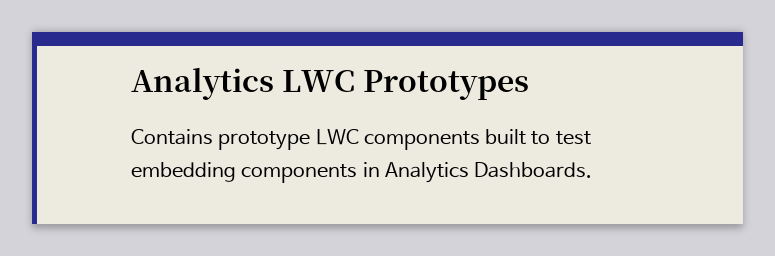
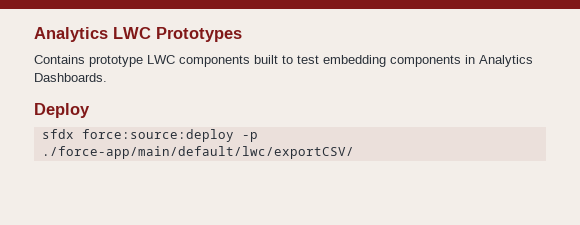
+ Deploy
+ sfdx force:source:deploy -p ./force-app/main/default/lwc/exportCSV/

